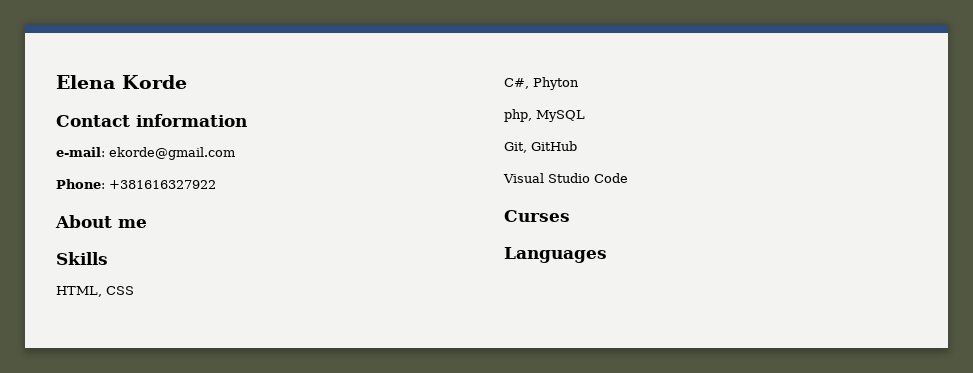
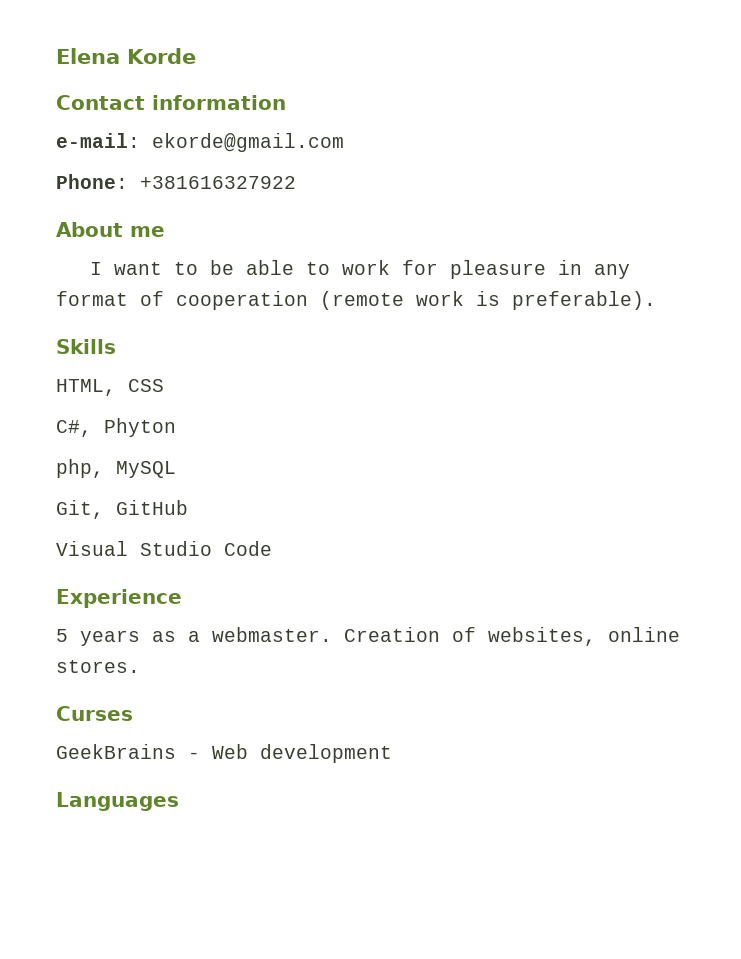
+ I want to be able to work for pleasure in any format of cooperation (remote work is preferable).
+ Experience
+ 5 years as a webmaster. Creation of websites, online stores.
  Curses
+ GeekBrains - Web development

